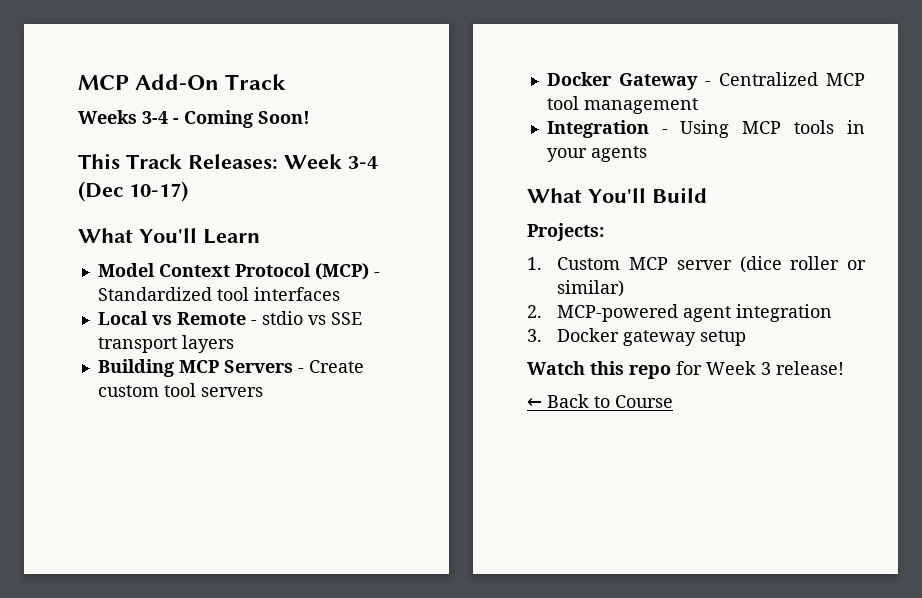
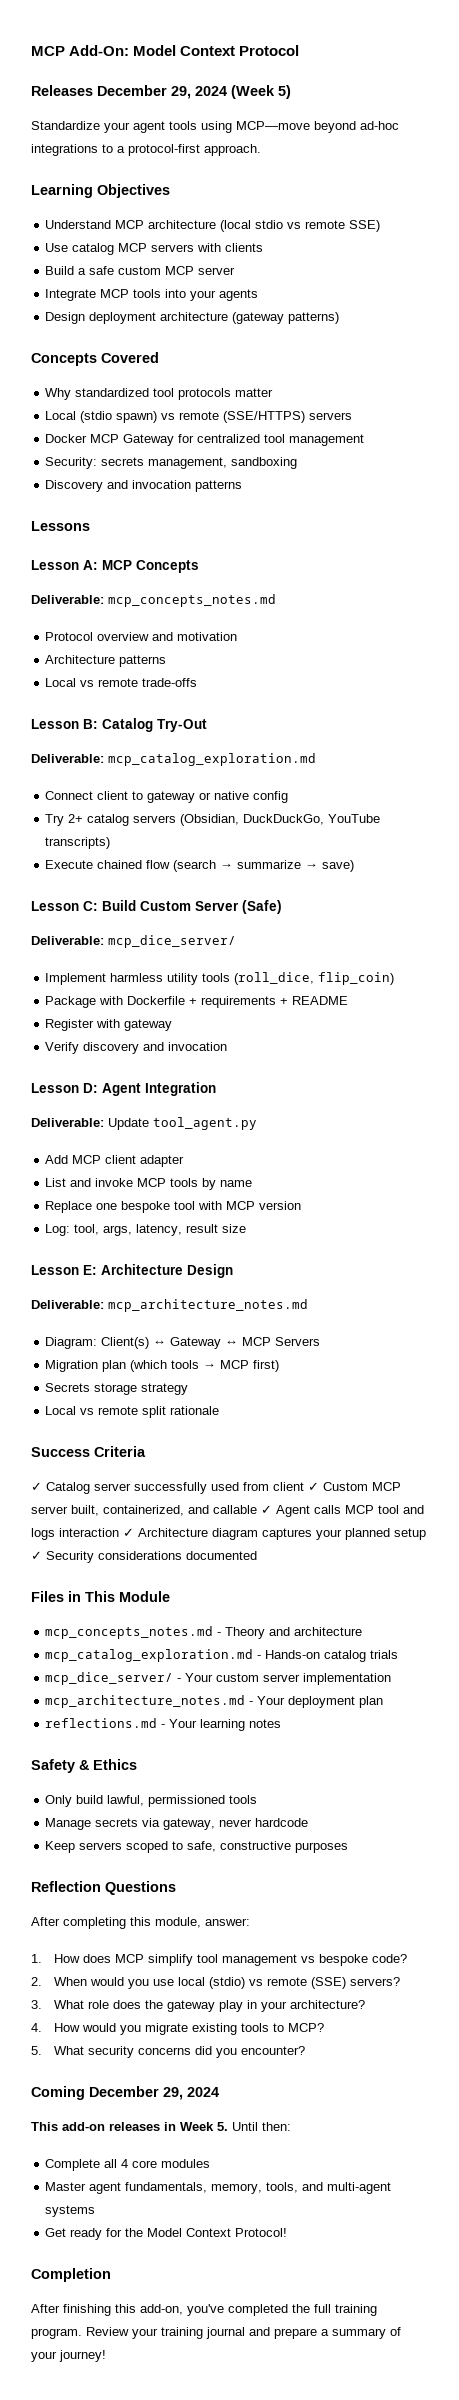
- MCP Add-On Track
- Weeks 3-4 - Coming Soon!
- This Track Releases: Week 3-4 (Dec 10-17)
- What You'll Learn
- Model Context Protocol (MCP) - Standardized tool interfaces
- Local vs Remote - stdio vs SSE transport layers
- Building MCP Servers - Create custom tool servers
- Docker Gateway - Centralized MCP tool management
- Integration - Using MCP tools in your agents
- What You'll Build
- Projects:
- 1. Custom MCP server (dice roller or similar)
- 2. MCP-powered agent integration
- 3. Docker gateway setup
- Watch this repo for Week 3 release!
- ← Back to Course
+ MCP Add-On: Model Context Protocol
+ Releases December 29, 2024 (Week 5)
+ Standardize your agent tools using MCP—move beyond ad-hoc integrations to a protocol-first approach.
+ Learning Objectives
+ Understand MCP architecture (local stdio vs remote SSE)
+ Use catalog MCP servers with clients
+ Build a safe custom MCP server
+ Integrate MCP tools into your agents
+ Design deployment architecture (gateway patterns)
+ Concepts Covered
+ Why standardized tool protocols matter
+ Local (stdio spawn) vs remote (SSE/HTTPS) servers
+ Docker MCP Gateway for centralized tool management
+ Security: secrets management, sandboxing
+ Discovery and invocation patterns
+ Lessons
+ Lesson A: MCP Concepts
+ Deliverable: mcp_concepts_notes.md
+ Protocol overview and motivation
+ Architecture patterns
+ Local vs remote trade-offs
+ Lesson B: Catalog Try-Out
+ Deliverable: mcp_catalog_exploration.md
+ Connect client to gateway or native config
+ Try 2+ catalog servers (Obsidian, DuckDuckGo, YouTube transcripts)
+ Execute chained flow (search → summarize → save)
+ Lesson C: Build Custom Server (Safe)
+ Deliverable: mcp_dice_server/
+ Implement harmless utility tools (roll_dice, flip_coin)
+ Package with Dockerfile + requirements + README
+ Register with gateway
+ Verify discovery and invocation
+ Lesson D: Agent Integration
+ Deliverable: Update tool_agent.py
+ Add MCP client adapter
+ List and invoke MCP tools by name
+ Replace one bespoke tool with MCP version
+ Log: tool, args, latency, result size
+ Lesson E: Architecture Design
+ Deliverable: mcp_architecture_notes.md
+ Diagram: Client(s) ↔ Gateway ↔ MCP Servers
+ Migration plan (which tools → MCP first)
+ Secrets storage strategy
+ Local vs remote split rationale
+ Success Criteria
+ ✓ Catalog server successfully used from client ✓ Custom MCP server built, containerized, and callable ✓ Agent calls MCP tool and logs interaction ✓ Architecture diagram captures your planned setup ✓ Security considerations documented
+ Files in This Module
+ mcp_concepts_notes.md - Theory and architecture
+ mcp_catalog_exploration.md - Hands-on catalog trials
+ mcp_dice_server/ - Your custom server implementation
+ mcp_architecture_notes.md - Your deployment plan
+ reflections.md - Your learning notes
+ Safety & Ethics
+ Only build lawful, permissioned tools
+ Manage secrets via gateway, never hardcode
+ Keep servers scoped to safe, constructive purposes
+ Reflection Questions
+ After completing this module, answer:
+ 1. How does MCP simplify tool management vs bespoke code?
+ 2. When would you use local (stdio) vs remote (SSE) servers?
+ 3. What role does the gateway play in your architecture?
+ 4. How would you migrate existing tools to MCP?
+ 5. What security concerns did you encounter?
+ Coming December 29, 2024
+ This add-on releases in Week 5. Until then:
+ Complete all 4 core modules
+ Master agent fundamentals, memory, tools, and multi-agent systems
+ Get ready for the Model Context Protocol!
+ Completion
+ After finishing this add-on, you've completed the full training program. Review your training journal and prepare a summary of your journey!

